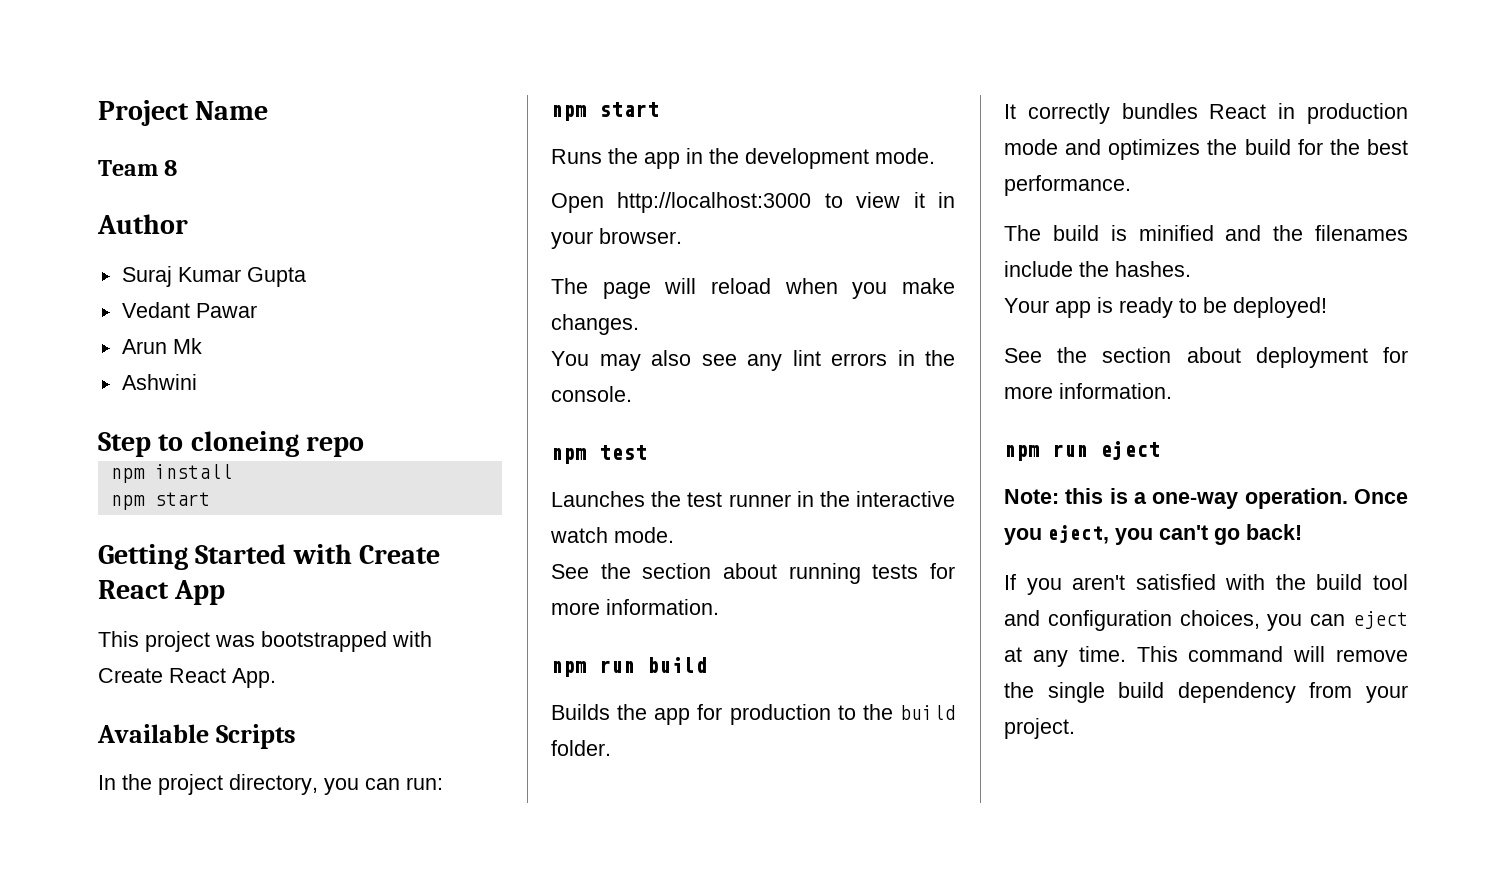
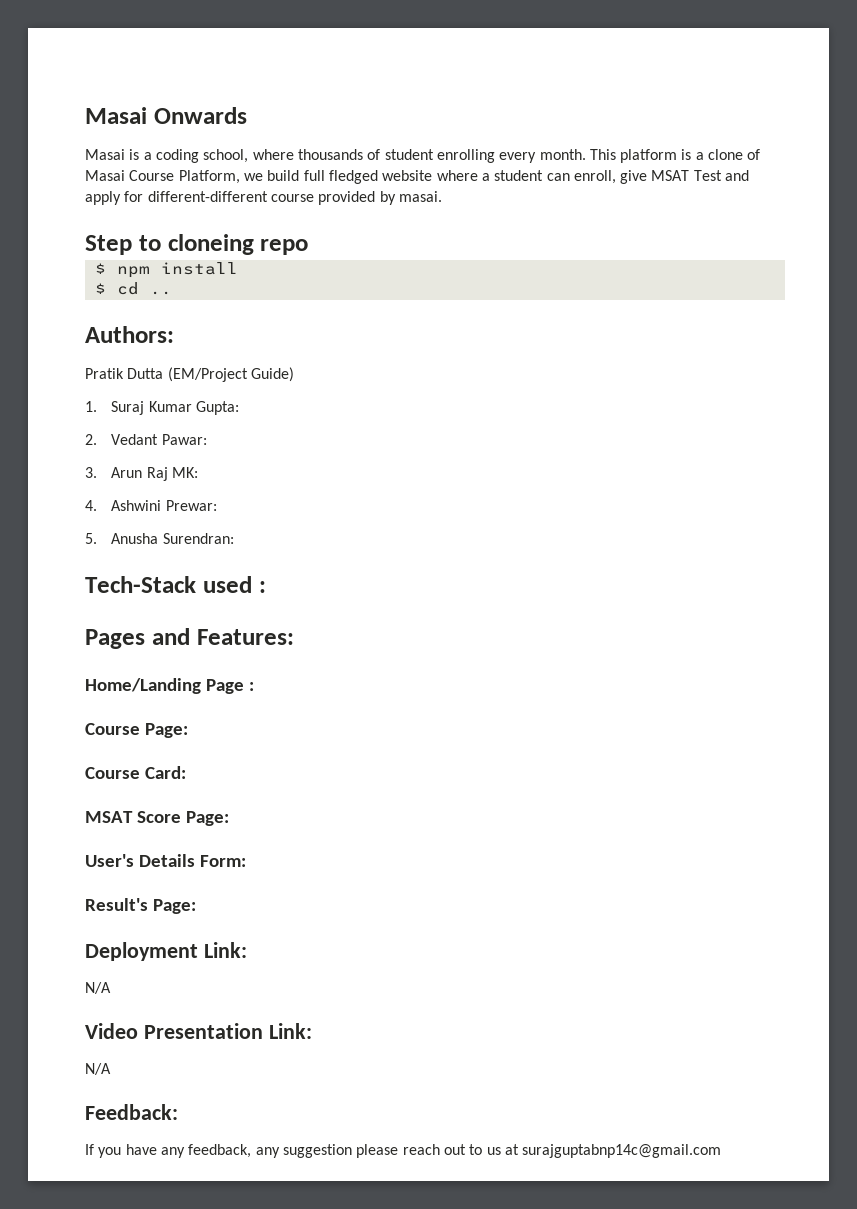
- Project Name
- Team 8
- Author
- Suraj Kumar Gupta
- Vedant Pawar
- Arun Mk
- Ashwini
+ Masai Onwards
+ Masai is a coding school, where thousands of student enrolling every month. This platform is a clone of Masai Course Platform, we build full fledged website where a student can enroll, give MSAT Test and apply for different-different course provided by masai.
- npm install
- npm start
- Getting Started with Create React App
- This project was bootstrapped with Create React App.
- Available Scripts
- In the project directory, you can run:
- npm start
- Runs the app in the development mode.
- Open http://localhost:3000 to view it in your browser.
- The page will reload when you make changes.
- You may also see any lint errors in the console.
- npm test
- Launches the test runner in the interactive watch mode.
- See the section about running tests for more information.
- npm run build
- Builds the app for production to the build folder.
- It correctly bundles React in production mode and optimizes the build for the best performance.
- The build is minified and the filenames include the hashes.
- Your app is ready to be deployed!
- See the section about deployment for more information.
- npm run eject
- Note: this is a one-way operation. Once you eject, you can't go back!
- If you aren't satisfied with the build tool and configuration choices, you can eject at any time. This command will remove the single build dependency from your project.
+ $ npm install
+ $ cd ..
+ Authors:
+ Pratik Dutta (EM/Project Guide)
+ 1. Suraj Kumar Gupta:
+ 2. Vedant Pawar:
+ 3. Arun Raj MK:
+ 4. Ashwini Prewar:
+ 5. Anusha Surendran:
+ Tech-Stack used :
+ Pages and Features:
+ Home/Landing Page :
+ Course Page:
+ Course Card:
+ MSAT Score Page:
+ User's Details Form:
+ Result's Page:
+ Deployment Link:
+ N/A
+ Video Presentation Link:
+ N/A
+ Feedback:
+ If you have any feedback, any suggestion please reach out to us at surajguptabnp14c@gmail.com

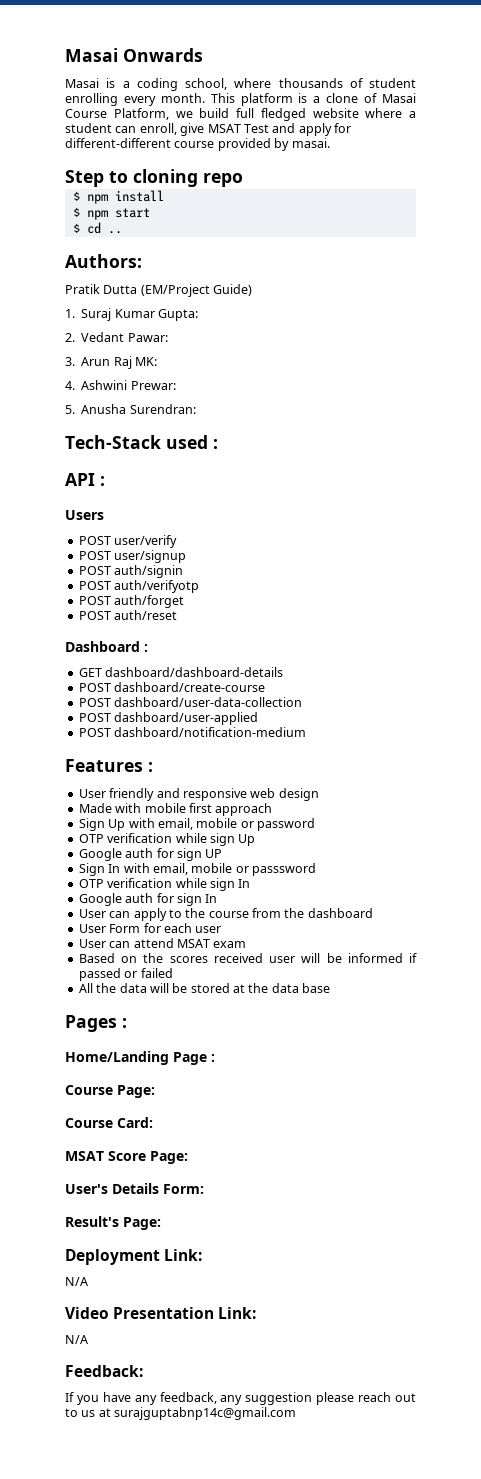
- Step to cloneing repo
+ Step to cloning repo
+ $ npm start
+ API :
+ Users
+ POST user/verify
+ POST user/signup
+ POST auth/signin
+ POST auth/verifyotp
+ POST auth/forget
+ POST auth/reset
+ Dashboard :
+ GET dashboard/dashboard-details
+ POST dashboard/create-course
+ POST dashboard/user-data-collection
+ POST dashboard/user-applied
+ POST dashboard/notification-medium
+ Features :
+ User friendly and responsive web design
+ Made with mobile first approach
+ Sign Up with email, mobile or password
+ OTP verification while sign Up
+ Google auth for sign UP
+ Sign In with email, mobile or passsword
+ OTP verification while sign In
+ Google auth for sign In
+ User can apply to the course from the dashboard
+ User Form for each user
+ User can attend MSAT exam
+ Based on the scores received user will be informed if passed or failed
+ All the data will be stored at the data base
- Pages and Features:
+ Pages :

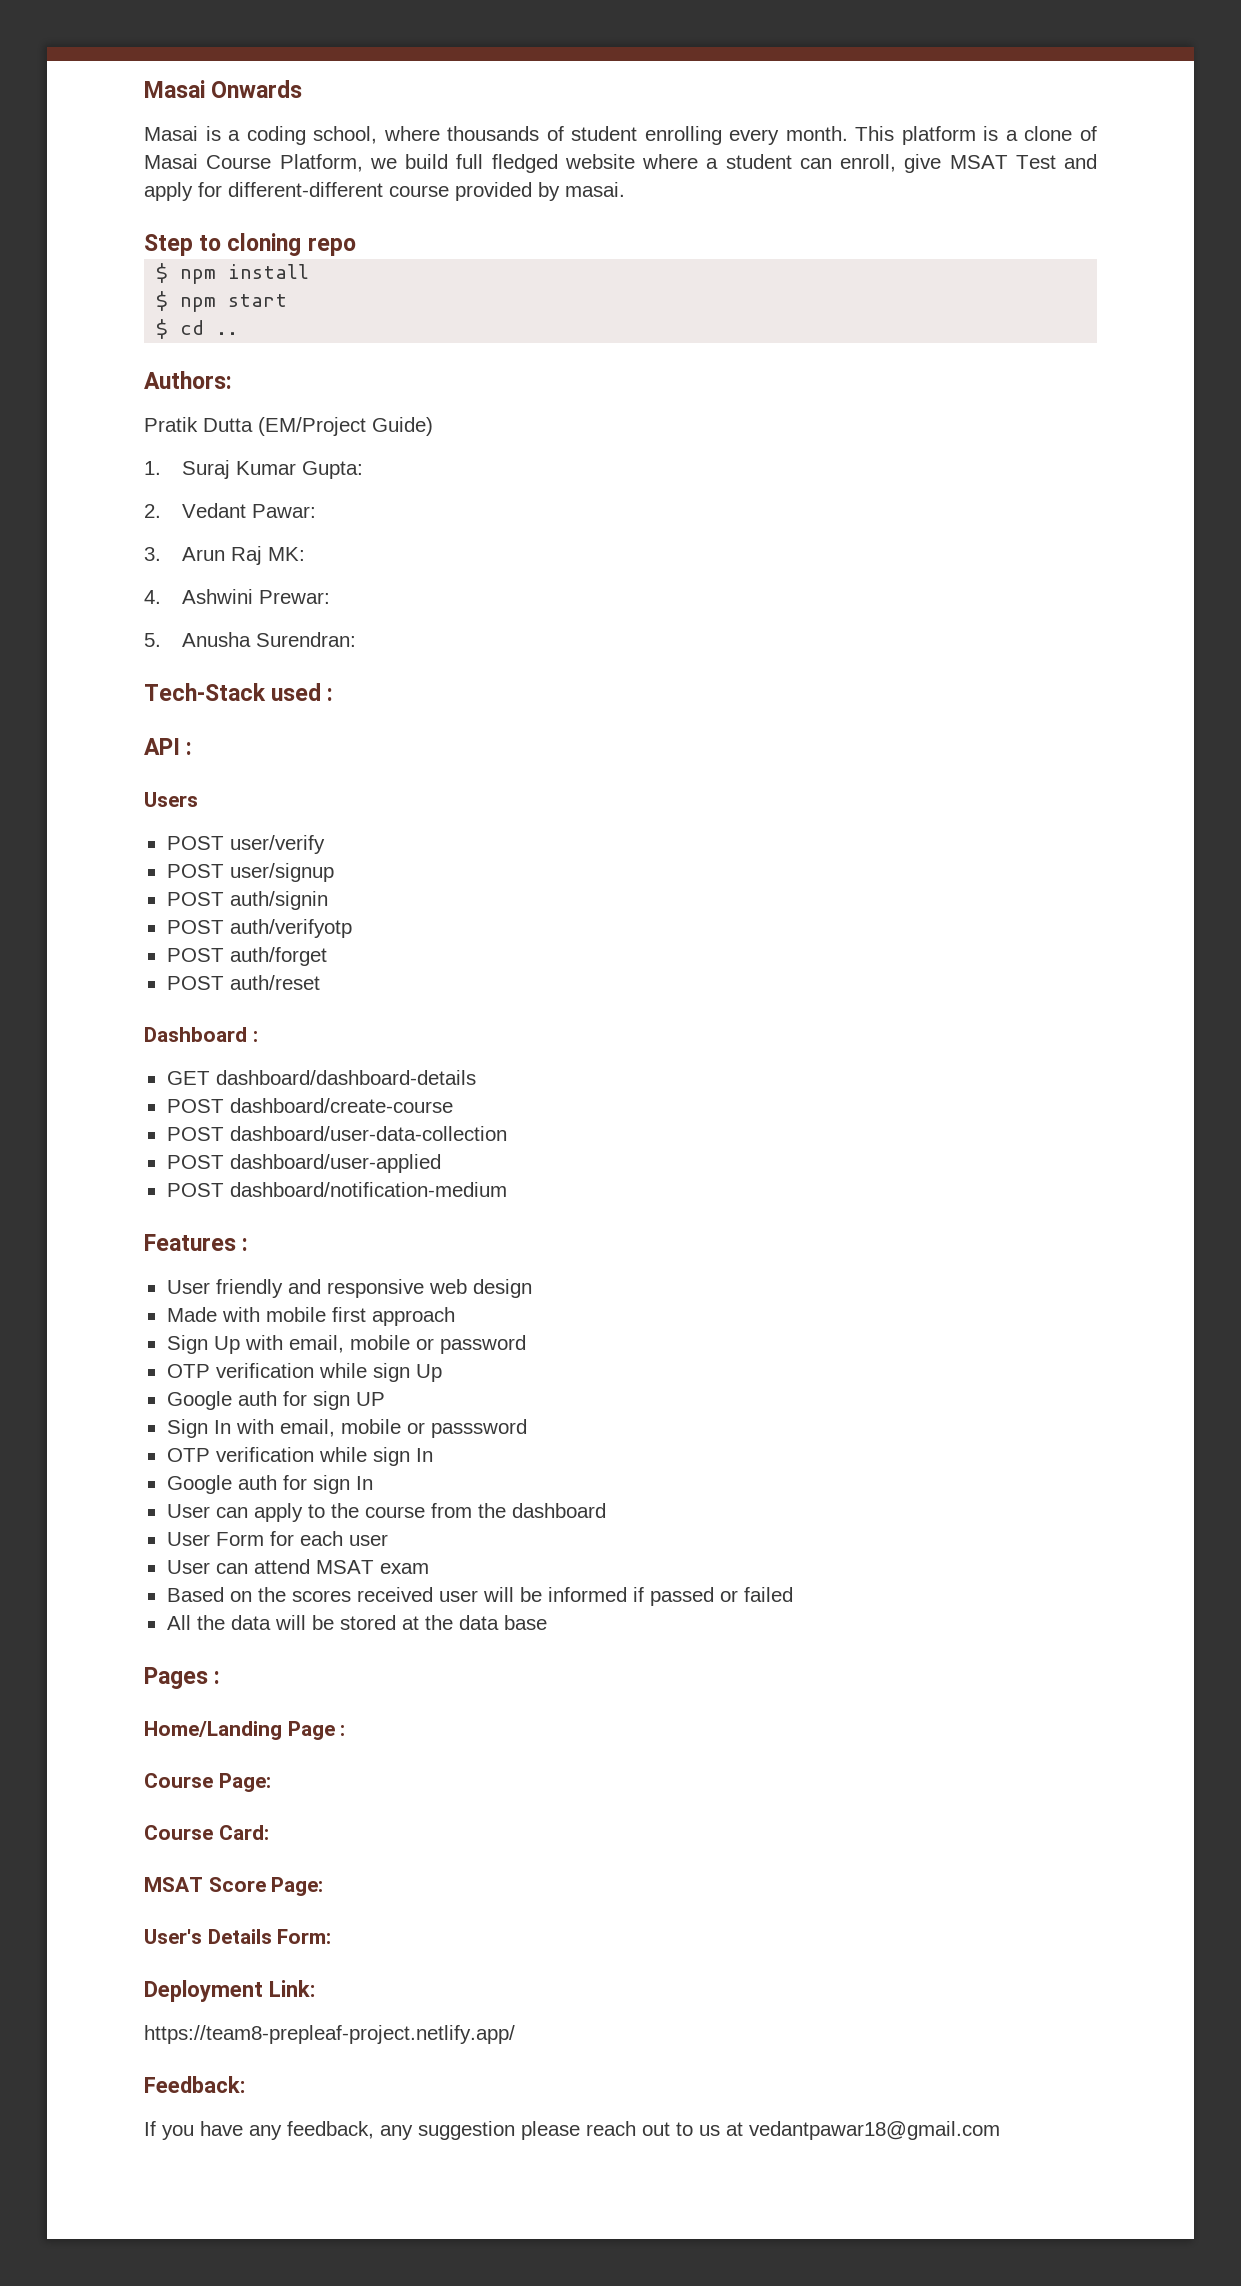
- Result's Page:
  Deployment Link:
- N/A
- Video Presentation Link:
- N/A
+ https://team8-prepleaf-project.netlify.app/
- If you have any feedback, any suggestion please reach out to us at surajguptabnp14c@gmail.com
+ If you have any feedback, any suggestion please reach out to us at vedantpawar18@gmail.com

